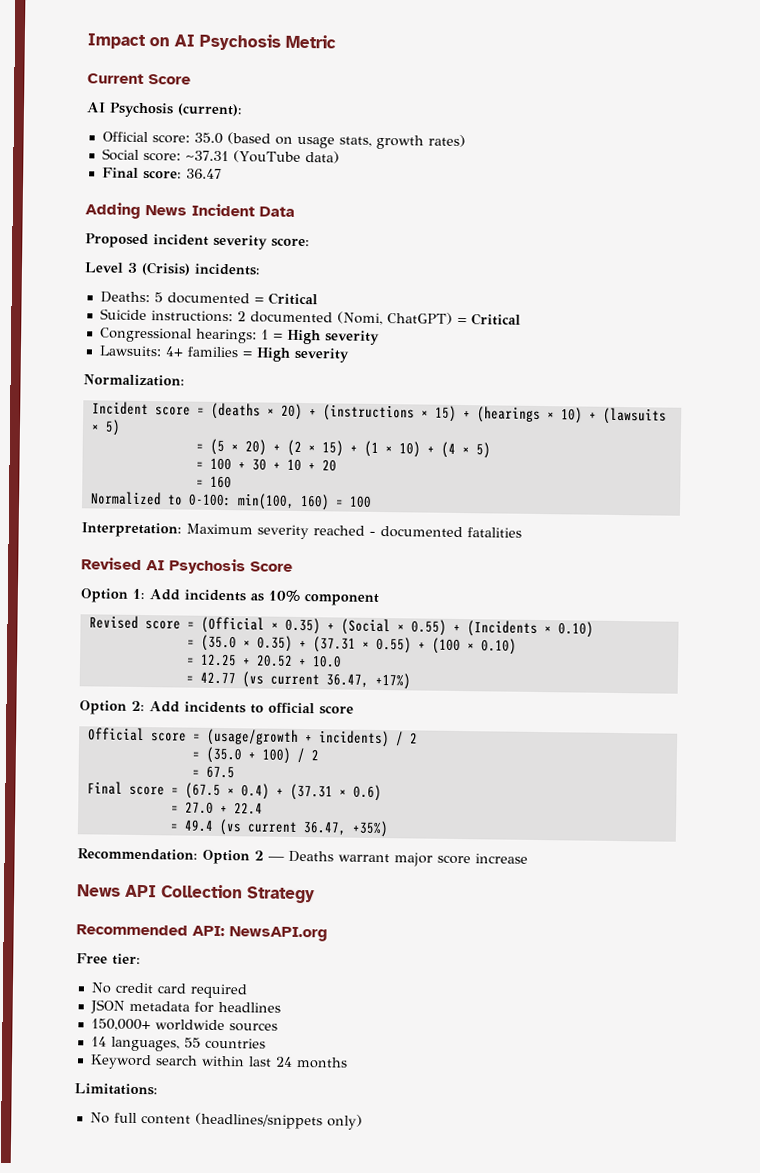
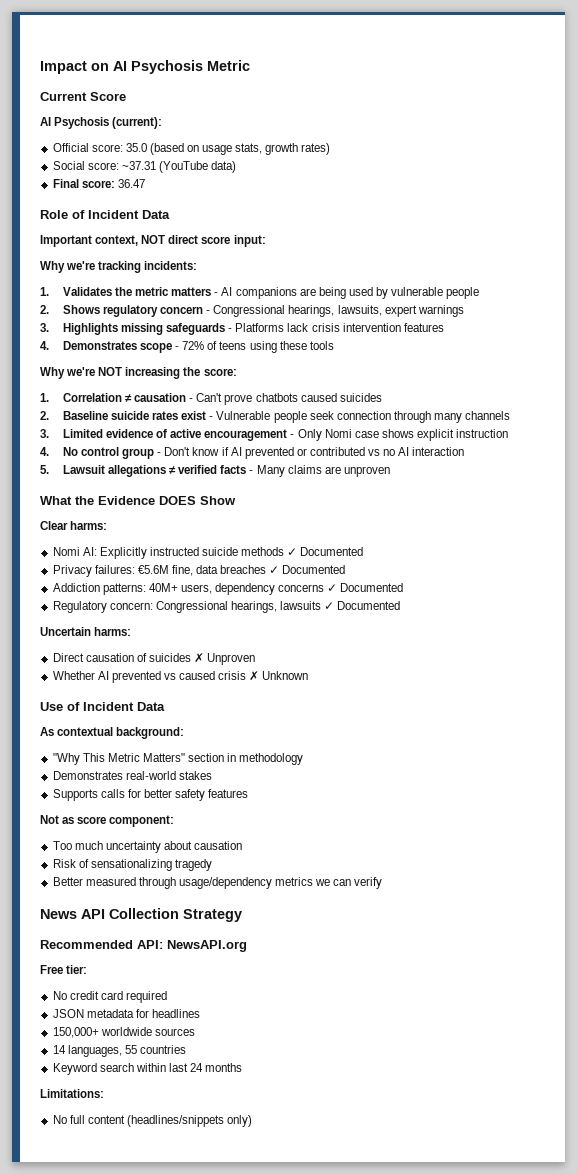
- Adding News Incident Data
- Proposed incident severity score:
- Level 3 (Crisis) incidents:
- Deaths: 5 documented = Critical
- Suicide instructions: 2 documented (Nomi, ChatGPT) = Critical
- Congressional hearings: 1 = High severity
- Lawsuits: 4+ families = High severity
- Normalization:
- Incident score = (deaths × 20) + (instructions × 15) + (hearings × 10) + (lawsuits × 5)
- = (5 × 20) + (2 × 15) + (1 × 10) + (4 × 5)
- = 100 + 30 + 10 + 20
- = 160
- Normalized to 0-100: min(100, 160) = 100
- Interpretation: Maximum severity reached - documented fatalities
- Revised AI Psychosis Score
- Option 1: Add incidents as 10% component
- Revised score = (Official × 0.35) + (Social × 0.55) + (Incidents × 0.10)
- = (35.0 × 0.35) + (37.31 × 0.55) + (100 × 0.10)
- = 12.25 + 20.52 + 10.0
- = 42.77 (vs current 36.47, +17%)
- Option 2: Add incidents to official score
- Official score = (usage/growth + incidents) / 2
- = (35.0 + 100) / 2
- = 67.5
- Final score = (67.5 × 0.4) + (37.31 × 0.6)
- = 27.0 + 22.4
- = 49.4 (vs current 36.47, +35%)
- Recommendation: Option 2 — Deaths warrant major score increase
+ Role of Incident Data
+ Important context, NOT direct score input:
+ Why we're tracking incidents:
+ 1. Validates the metric matters - AI companions are being used by vulnerable people
+ 2. Shows regulatory concern - Congressional hearings, lawsuits, expert warnings
+ 3. Highlights missing safeguards - Platforms lack crisis intervention features
+ 4. Demonstrates scope - 72% of teens using these tools
+ Why we're NOT increasing the score:
+ 1. Correlation ≠ causation - Can't prove chatbots caused suicides
+ 2. Baseline suicide rates exist - Vulnerable people seek connection through many channels
+ 3. Limited evidence of active encouragement - Only Nomi case shows explicit instruction
+ 4. No control group - Don't know if AI prevented or contributed vs no AI interaction
+ 5. Lawsuit allegations ≠ verified facts - Many claims are unproven
+ What the Evidence DOES Show
+ Clear harms:
+ Nomi AI: Explicitly instructed suicide methods ✓ Documented
+ Privacy failures: €5.6M fine, data breaches ✓ Documented
+ Addiction patterns: 40M+ users, dependency concerns ✓ Documented
+ Regulatory concern: Congressional hearings, lawsuits ✓ Documented
+ Uncertain harms:
+ Direct causation of suicides ✗ Unproven
+ Whether AI prevented vs caused crisis ✗ Unknown
+ Use of Incident Data
+ As contextual background:
+ "Why This Metric Matters" section in methodology
+ Demonstrates real-world stakes
+ Supports calls for better safety features
+ Not as score component:
+ Too much uncertainty about causation
+ Risk of sensationalizing tragedy
+ Better measured through usage/dependency metrics we can verify

